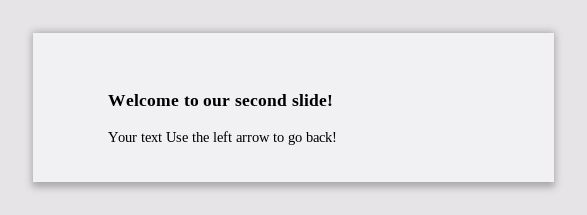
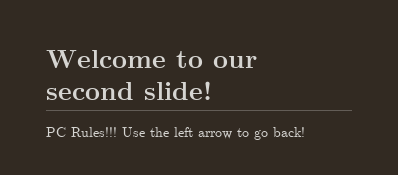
- Your text Use the left arrow to go back!
+ PC Rules!!! Use the left arrow to go back!

